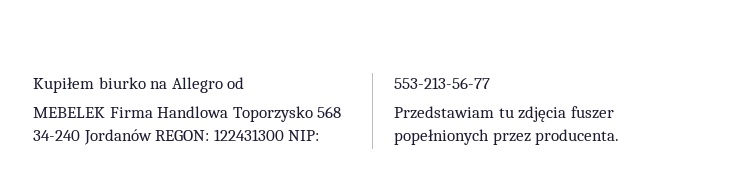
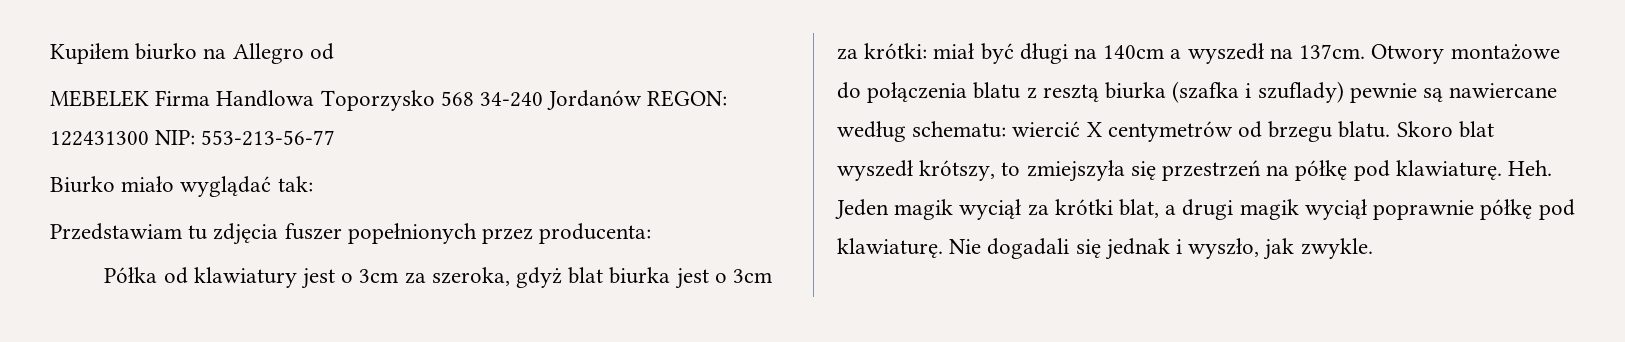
+ Biurko miało wyglądać tak:
- Przedstawiam tu zdjęcia fuszer popełnionych przez producenta.
+ Przedstawiam tu zdjęcia fuszer popełnionych przez producenta:
+ Półka od klawiatury jest o 3cm za szeroka, gdyż blat biurka jest o 3cm za krótki: miał być długi na 140cm a wyszedł na 137cm. Otwory montażowe do połączenia blatu z resztą biurka (szafka i szuflady) pewnie są nawiercane według schematu: wiercić X centymetrów od brzegu blatu. Skoro blat wyszedł krótszy, to zmiejszyła się przestrzeń na półkę pod klawiaturę. Heh. Jeden magik wyciął za krótki blat, a drugi magik wyciął poprawnie półkę pod klawiaturę. Nie dogadali się jednak i wyszło, jak zwykle.

